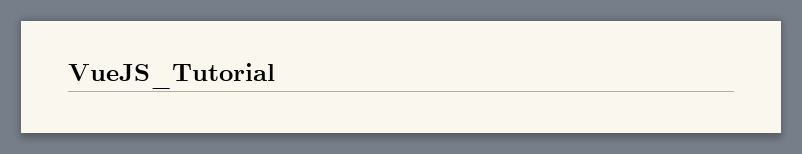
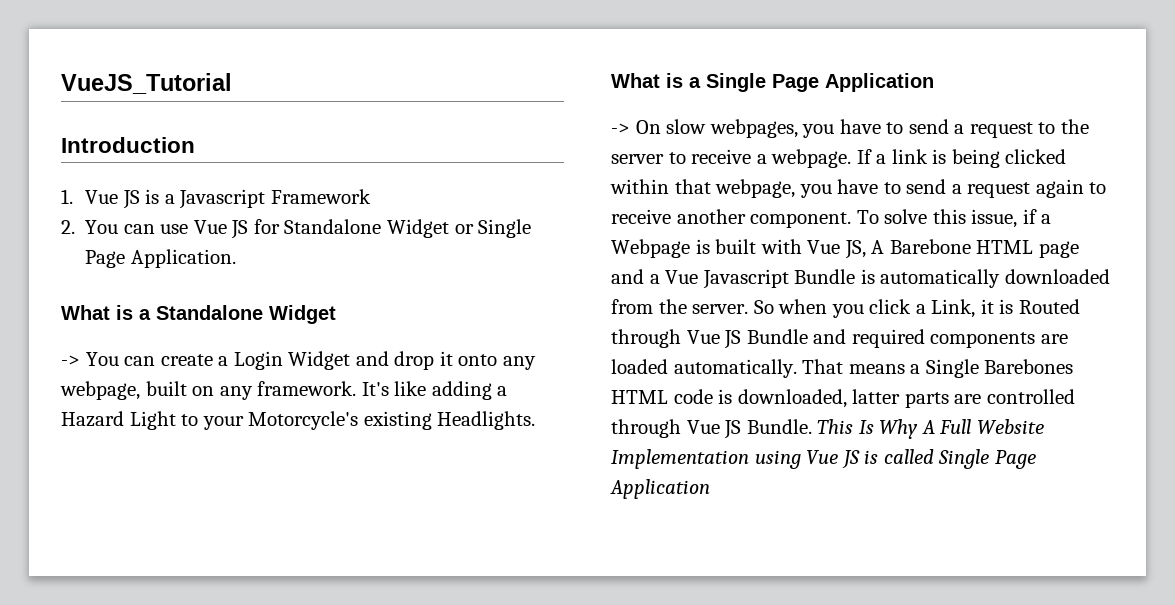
+ Introduction
+ 1. Vue JS is a Javascript Framework
+ 2. You can use Vue JS for Standalone Widget or Single Page Application.
+ What is a Standalone Widget
+ -> You can create a Login Widget and drop it onto any webpage, built on any framework. It's like adding a Hazard Light to your Motorcycle's existing Headlights.
+ What is a Single Page Application
+ -> On slow webpages, you have to send a request to the server to receive a webpage. If a link is being clicked within that webpage, you have to send a request again to receive another component. To solve this issue, if a Webpage is built with Vue JS, A Barebone HTML page and a Vue Javascript Bundle is automatically downloaded from the server. So when you click a Link, it is Routed through Vue JS Bundle and required components are loaded automatically. That means a Single Barebones HTML code is downloaded, latter parts are controlled through Vue JS Bundle. This Is Why A Full Website Implementation using Vue JS is called Single Page Application

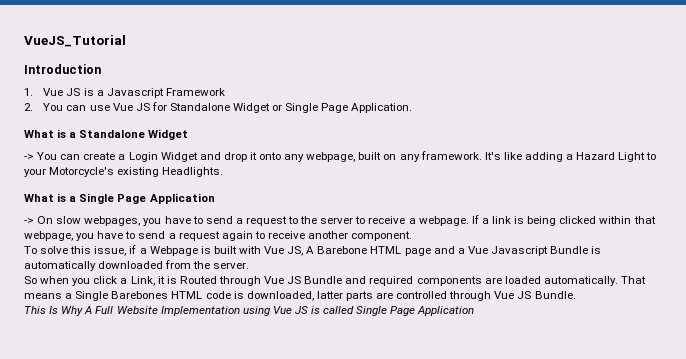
- If a link is being clicked within that webpage, you have to send a request again to receive another component. To solve this issue, if a Webpage is built with Vue JS, A Barebone HTML page and a Vue Javascript Bundle is automatically downloaded from the server. So when you click a Link, it is Routed through Vue JS Bundle and required components are loaded automatically.
+ If a link is being clicked within that webpage, you have to send a request again to receive another component.
+ To solve this issue, if a Webpage is built with Vue JS, A Barebone HTML page and a Vue Javascript Bundle is automatically downloaded from the server.
+ So when you click a Link, it is Routed through Vue JS Bundle and required components are loaded automatically.
- That means a Single Barebones HTML code is downloaded, latter parts are controlled through Vue JS Bundle. This Is Why A Full Website Implementation using Vue JS is called Single Page Application
+ That means a Single Barebones HTML code is downloaded, latter parts are controlled through Vue JS Bundle.
+ This Is Why A Full Website Implementation using Vue JS is called Single Page Application

